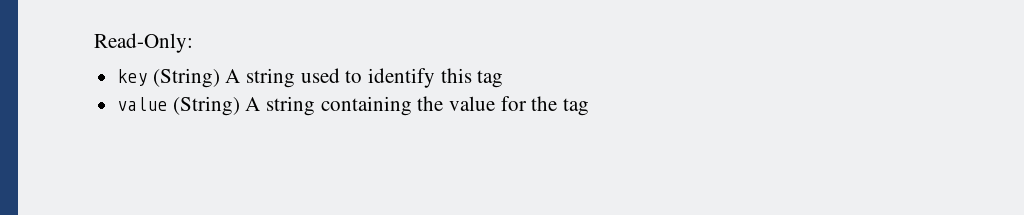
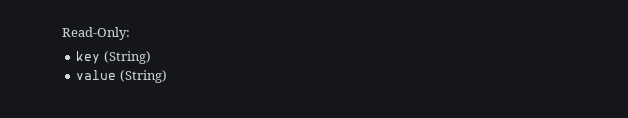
- key (String) A string used to identify this tag
- value (String) A string containing the value for the tag
+ key (String)
+ value (String)

